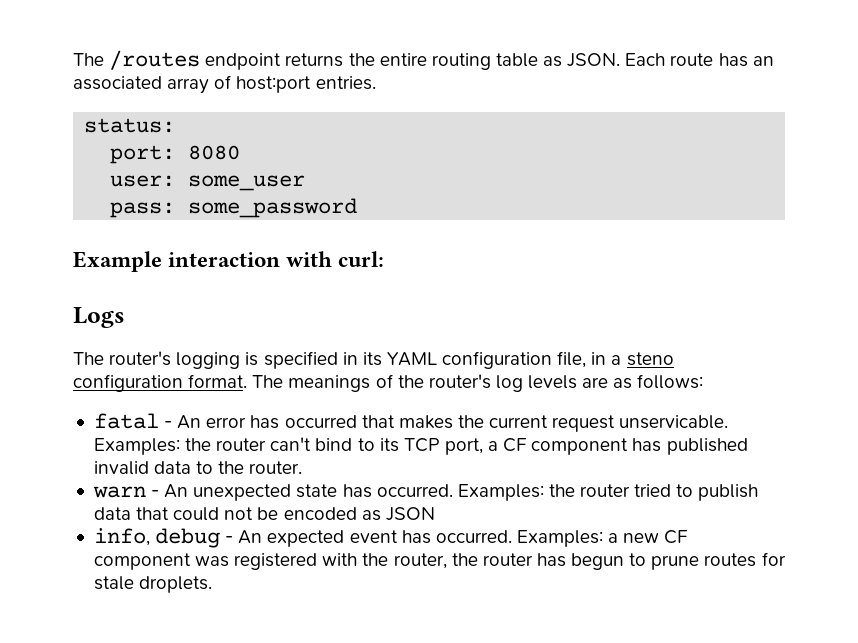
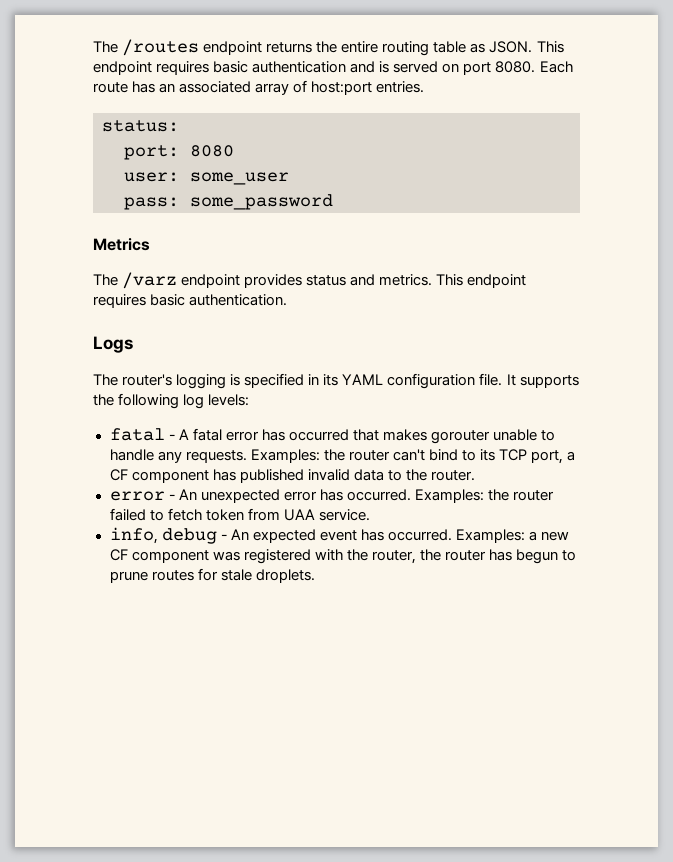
+ This endpoint requires basic authentication and is served on port 8080.
- Example interaction with curl:
+ Metrics
+ The /varz endpoint provides status and metrics. This endpoint requires basic authentication.
- The router's logging is specified in its YAML configuration file, in a steno configuration format. The meanings of the router's log levels are as follows:
+ The router's logging is specified in its YAML configuration file. It supports the following log levels:
- fatal - An error has occurred that makes the current request unservicable.
+ fatal - A fatal error has occurred that makes gorouter unable to handle any requests.
- warn - An unexpected state has occurred.
+ error - An unexpected error has occurred.
- Examples: the router tried to publish data that could not be encoded as JSON
+ Examples: the router failed to fetch token from UAA service.

